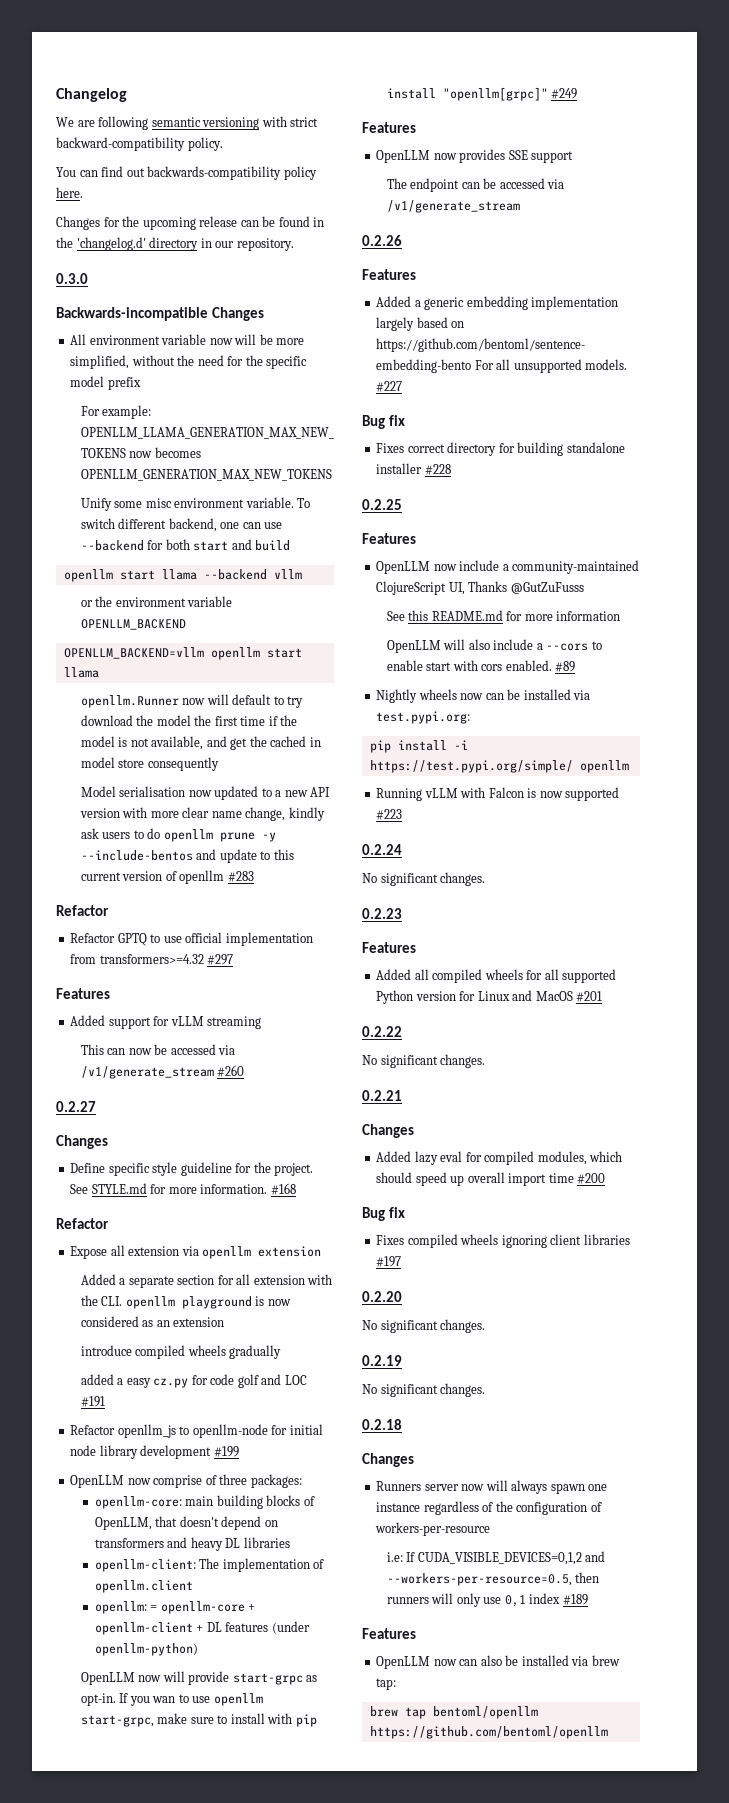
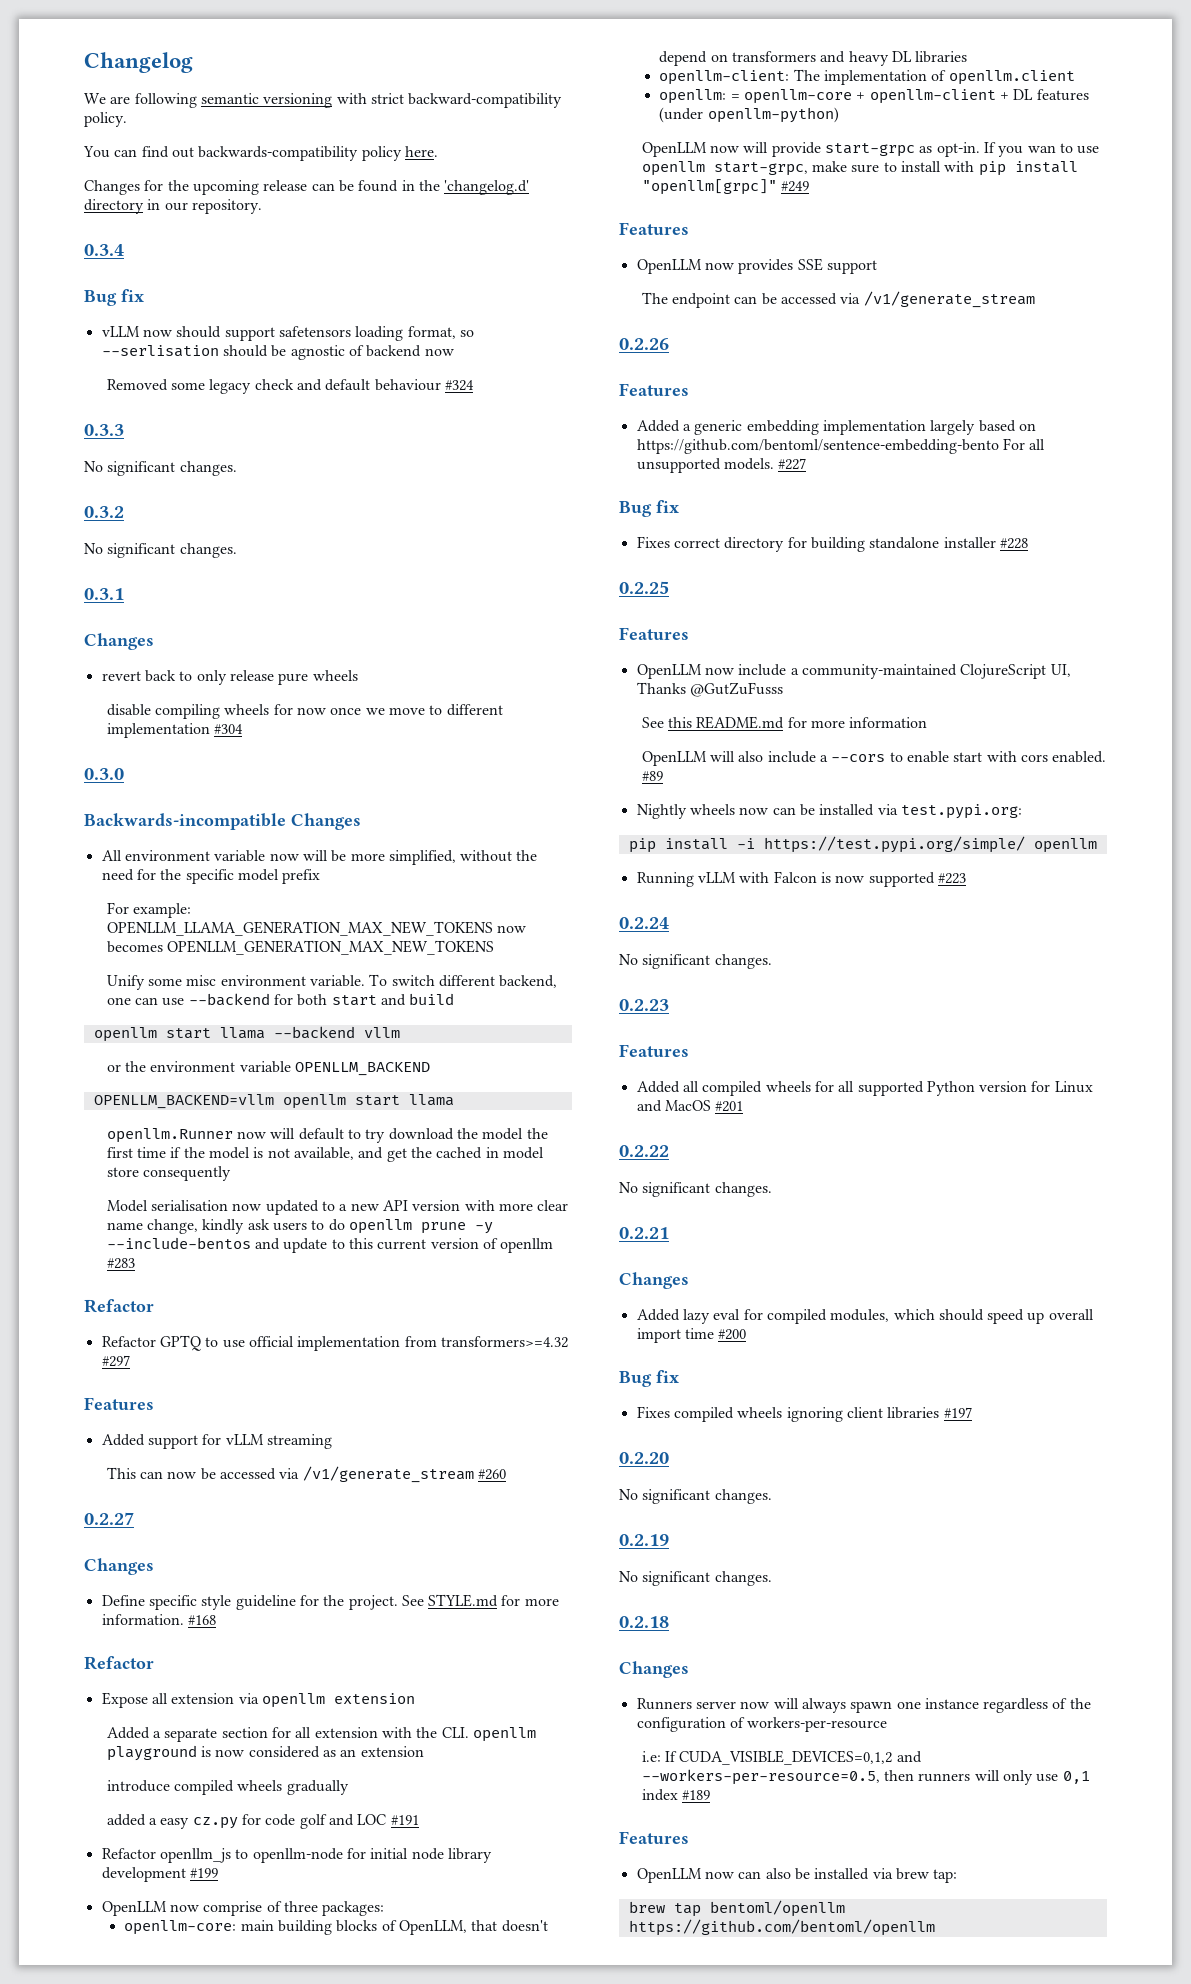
+ 0.3.4
+ Bug fix
+ vLLM now should support safetensors loading format, so --serlisation should be agnostic of backend now
+ Removed some legacy check and default behaviour #324
+ 0.3.3
+ No significant changes.
+ 0.3.2
+ No significant changes.
+ 0.3.1
+ Changes
+ revert back to only release pure wheels
+ disable compiling wheels for now once we move to different implementation #304

